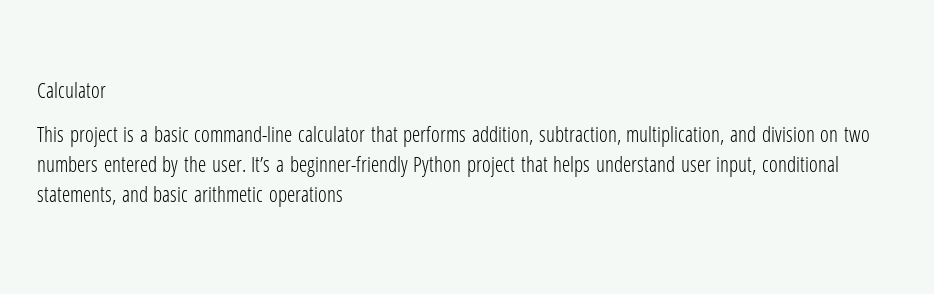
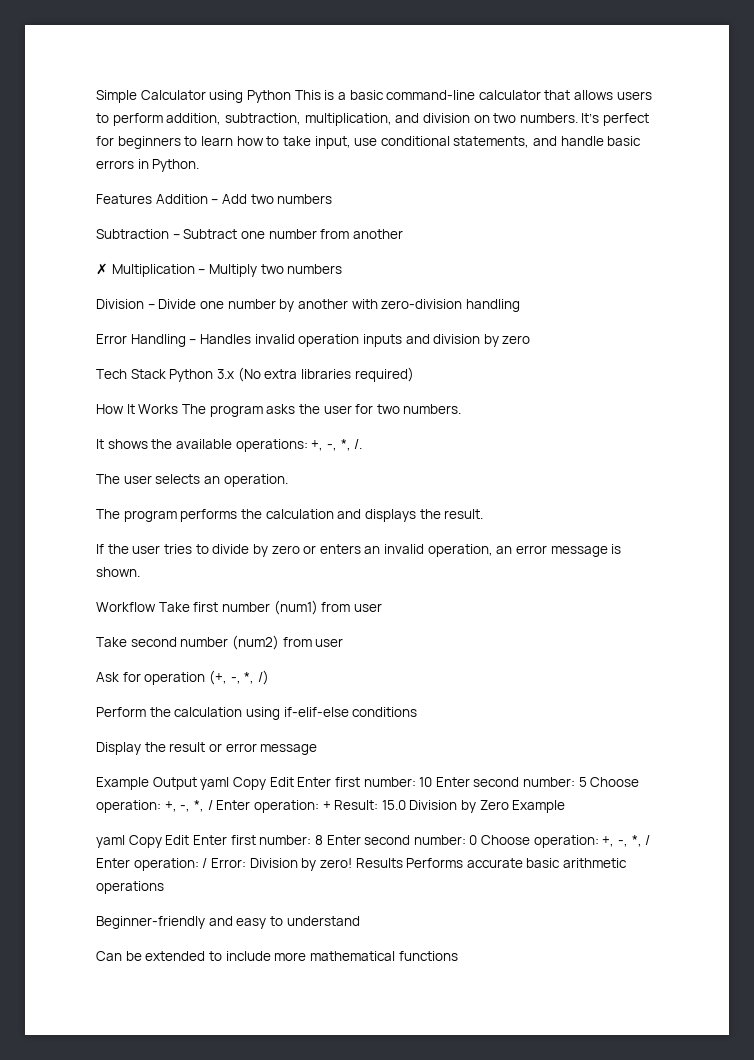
- Calculator
- This project is a basic command-line calculator that performs addition, subtraction, multiplication, and division on two numbers entered by the user. It’s a beginner-friendly Python project that helps understand user input, conditional statements, and basic arithmetic operations
+ Simple Calculator using Python This is a basic command-line calculator that allows users to perform addition, subtraction, multiplication, and division on two numbers. It’s perfect for beginners to learn how to take input, use conditional statements, and handle basic errors in Python.
+ Features Addition – Add two numbers
+ Subtraction – Subtract one number from another
+ ✗ Multiplication – Multiply two numbers
+ Division – Divide one number by another with zero-division handling
+ Error Handling – Handles invalid operation inputs and division by zero
+ Tech Stack Python 3.x (No extra libraries required)
+ How It Works The program asks the user for two numbers.
+ It shows the available operations: +, -, *, /.
+ The user selects an operation.
+ The program performs the calculation and displays the result.
+ If the user tries to divide by zero or enters an invalid operation, an error message is shown.
+ Workflow Take first number (num1) from user
+ Take second number (num2) from user
+ Ask for operation (+, -, *, /)
+ Perform the calculation using if-elif-else conditions
+ Display the result or error message
+ Example Output yaml Copy Edit Enter first number: 10 Enter second number: 5 Choose operation: +, -, *, / Enter operation: + Result: 15.0 Division by Zero Example
+ yaml Copy Edit Enter first number: 8 Enter second number: 0 Choose operation: +, -, *, / Enter operation: / Error: Division by zero! Results Performs accurate basic arithmetic operations
+ Beginner-friendly and easy to understand
+ Can be extended to include more mathematical functions

